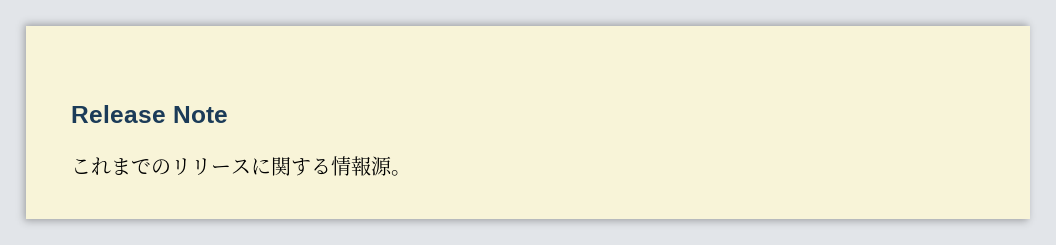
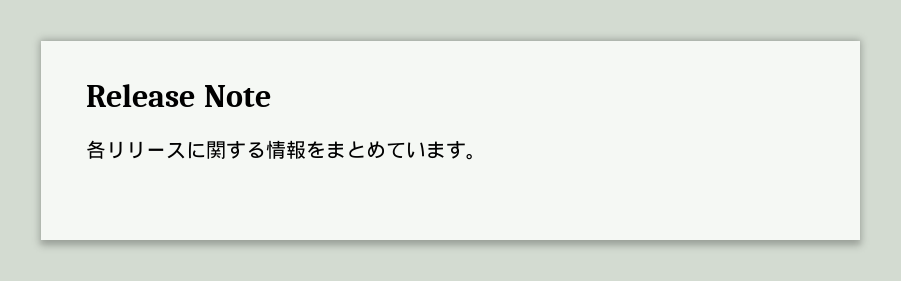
- これまでのリリースに関する情報源。
+ 各リリースに関する情報をまとめています。

